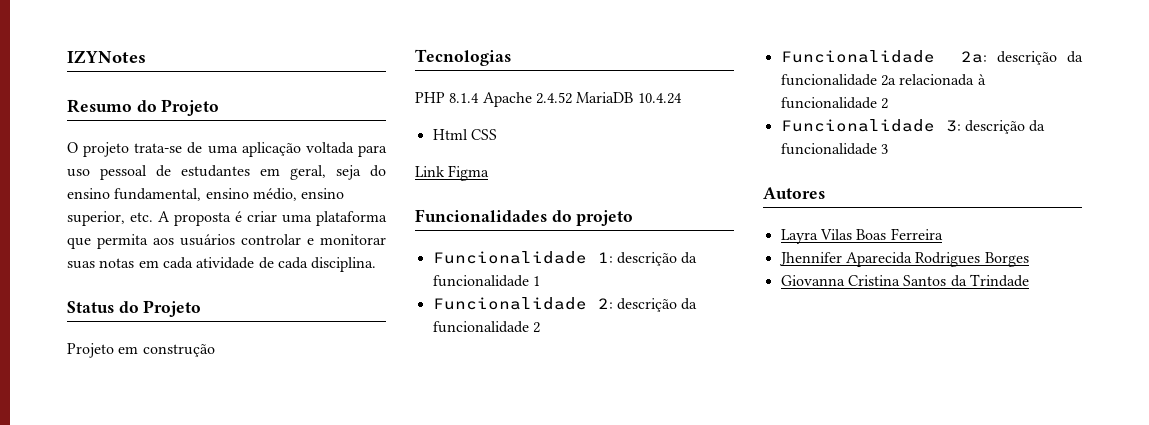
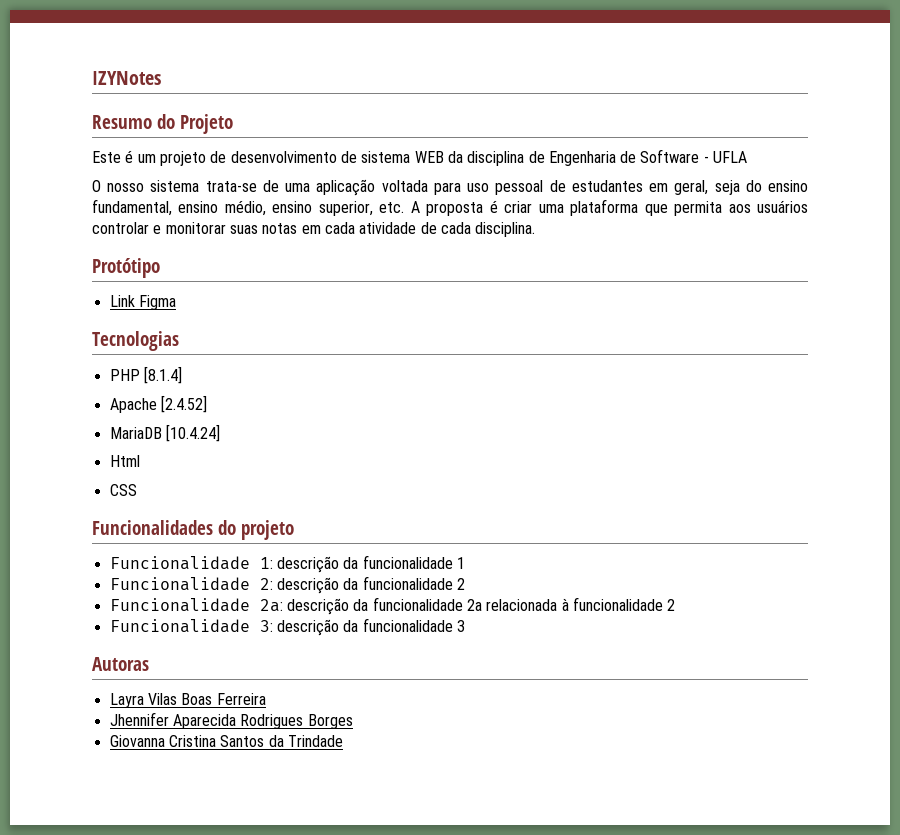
+ Este é um projeto de desenvolvimento de sistema WEB da disciplina de Engenharia de Software - UFLA
- O projeto trata-se de uma aplicação voltada para uso pessoal de estudantes em geral, seja do ensino fundamental, ensino médio, ensino superior, etc. A proposta é criar uma plataforma que permita aos usuários controlar e monitorar suas notas em cada atividade de cada disciplina.
+ O nosso sistema trata-se de uma aplicação voltada para uso pessoal de estudantes em geral, seja do ensino fundamental, ensino médio, ensino superior, etc. A proposta é criar uma plataforma que permita aos usuários controlar e monitorar suas notas em cada atividade de cada disciplina.
- Status do Projeto
- Projeto em construção
+ Protótipo
+ Link Figma
  Tecnologias
- PHP 8.1.4 Apache 2.4.52 MariaDB 10.4.24
+ PHP [8.1.4]
+ Apache [2.4.52]
+ MariaDB [10.4.24]
- Html CSS
+ Html
+ CSS
- Link Figma
- Autores
+ Autoras

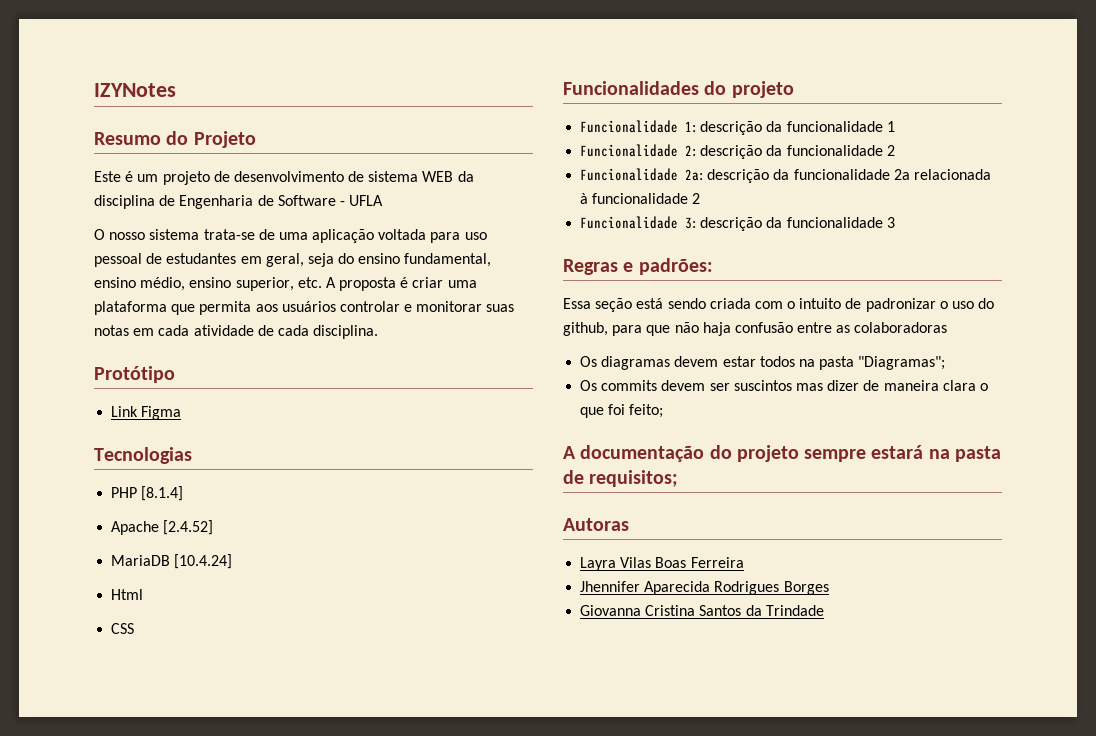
+ Regras e padrões:
+ Essa seção está sendo criada com o intuito de padronizar o uso do github, para que não haja confusão entre as colaboradoras
+ Os diagramas devem estar todos na pasta "Diagramas";
+ Os commits devem ser suscintos mas dizer de maneira clara o que foi feito;
+ A documentação do projeto sempre estará na pasta de requisitos;

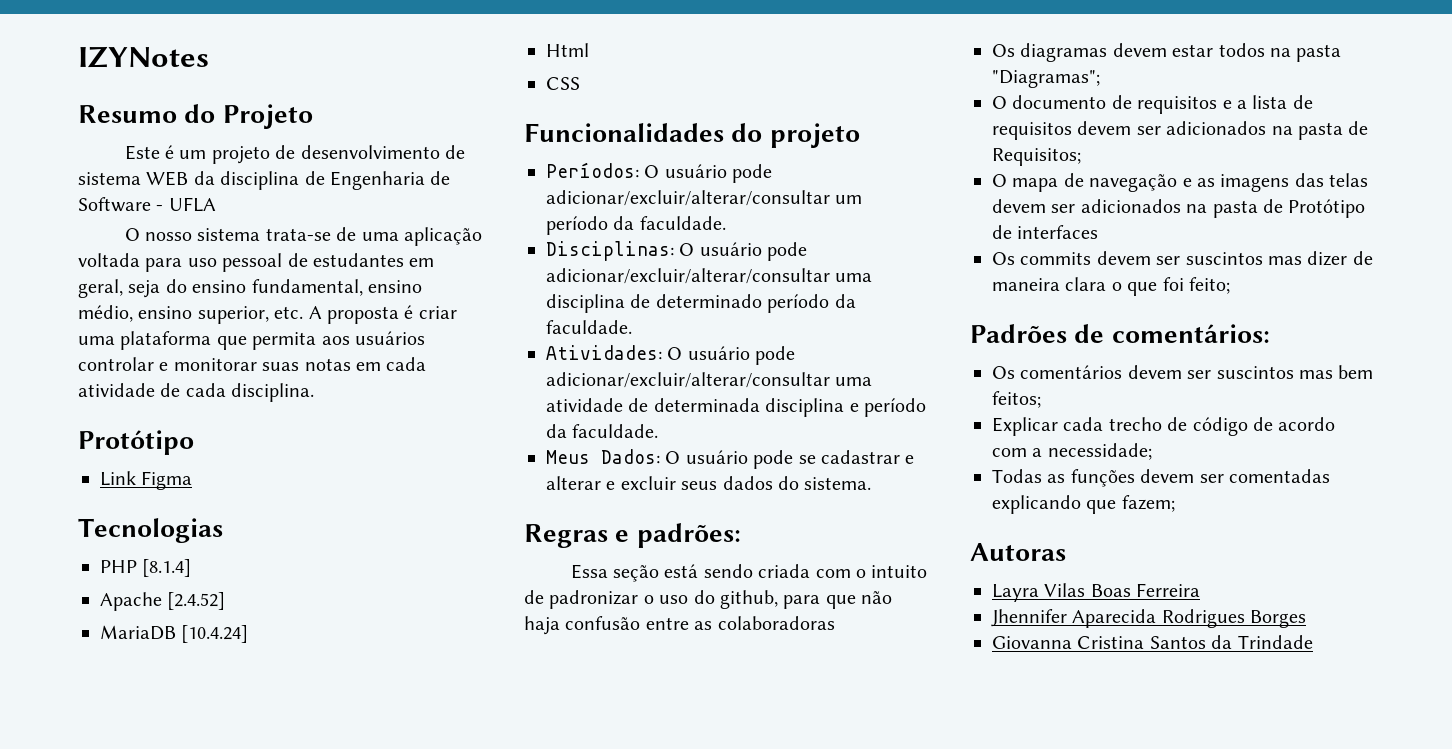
- Funcionalidade 1: descrição da funcionalidade 1
- Funcionalidade 2: descrição da funcionalidade 2
- Funcionalidade 2a: descrição da funcionalidade 2a relacionada à funcionalidade 2
- Funcionalidade 3: descrição da funcionalidade 3
+ Períodos: O usuário pode adicionar/excluir/alterar/consultar um período da faculdade.
+ Disciplinas: O usuário pode adicionar/excluir/alterar/consultar uma disciplina de determinado período da faculdade.
+ Atividades: O usuário pode adicionar/excluir/alterar/consultar uma atividade de determinada disciplina e período da faculdade.
+ Meus Dados: O usuário pode se cadastrar e alterar e excluir seus dados do sistema.
+ O documento de requisitos e a lista de requisitos devem ser adicionados na pasta de Requisitos;
+ O mapa de navegação e as imagens das telas devem ser adicionados na pasta de Protótipo de interfaces
- A documentação do projeto sempre estará na pasta de requisitos;
+ Padrões de comentários:
+ Os comentários devem ser suscintos mas bem feitos;
+ Explicar cada trecho de código de acordo com a necessidade;
+ Todas as funções devem ser comentadas explicando que fazem;

